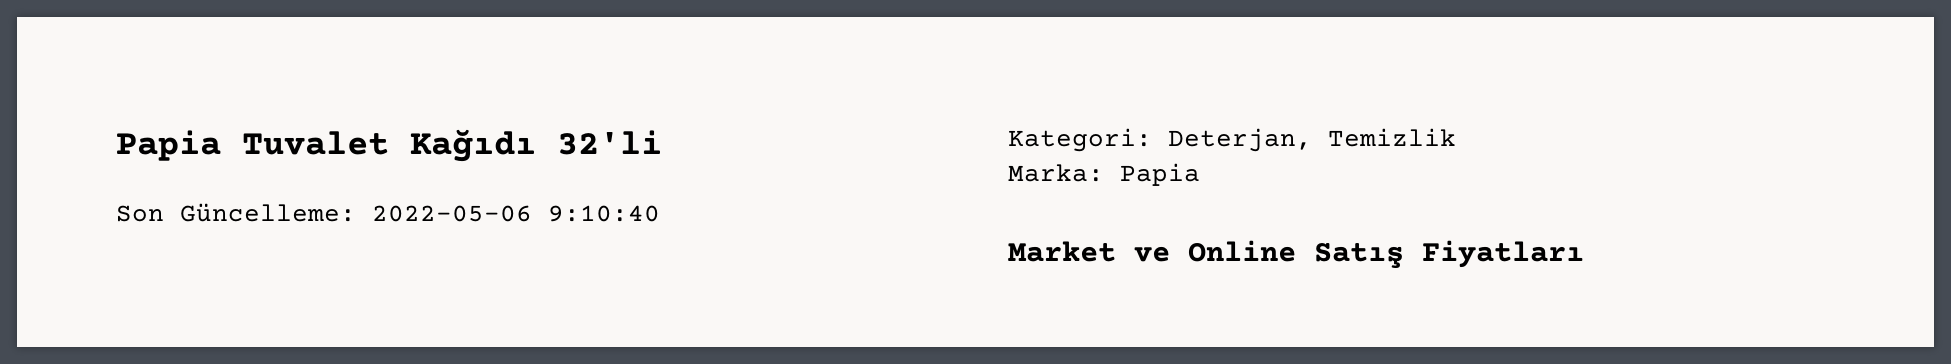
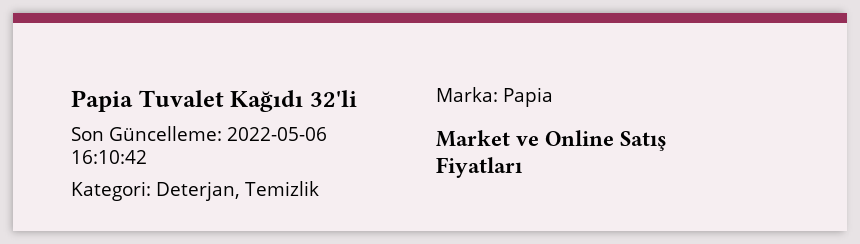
- Son Güncelleme: 2022-05-06 9:10:40
+ Son Güncelleme: 2022-05-06 16:10:42

